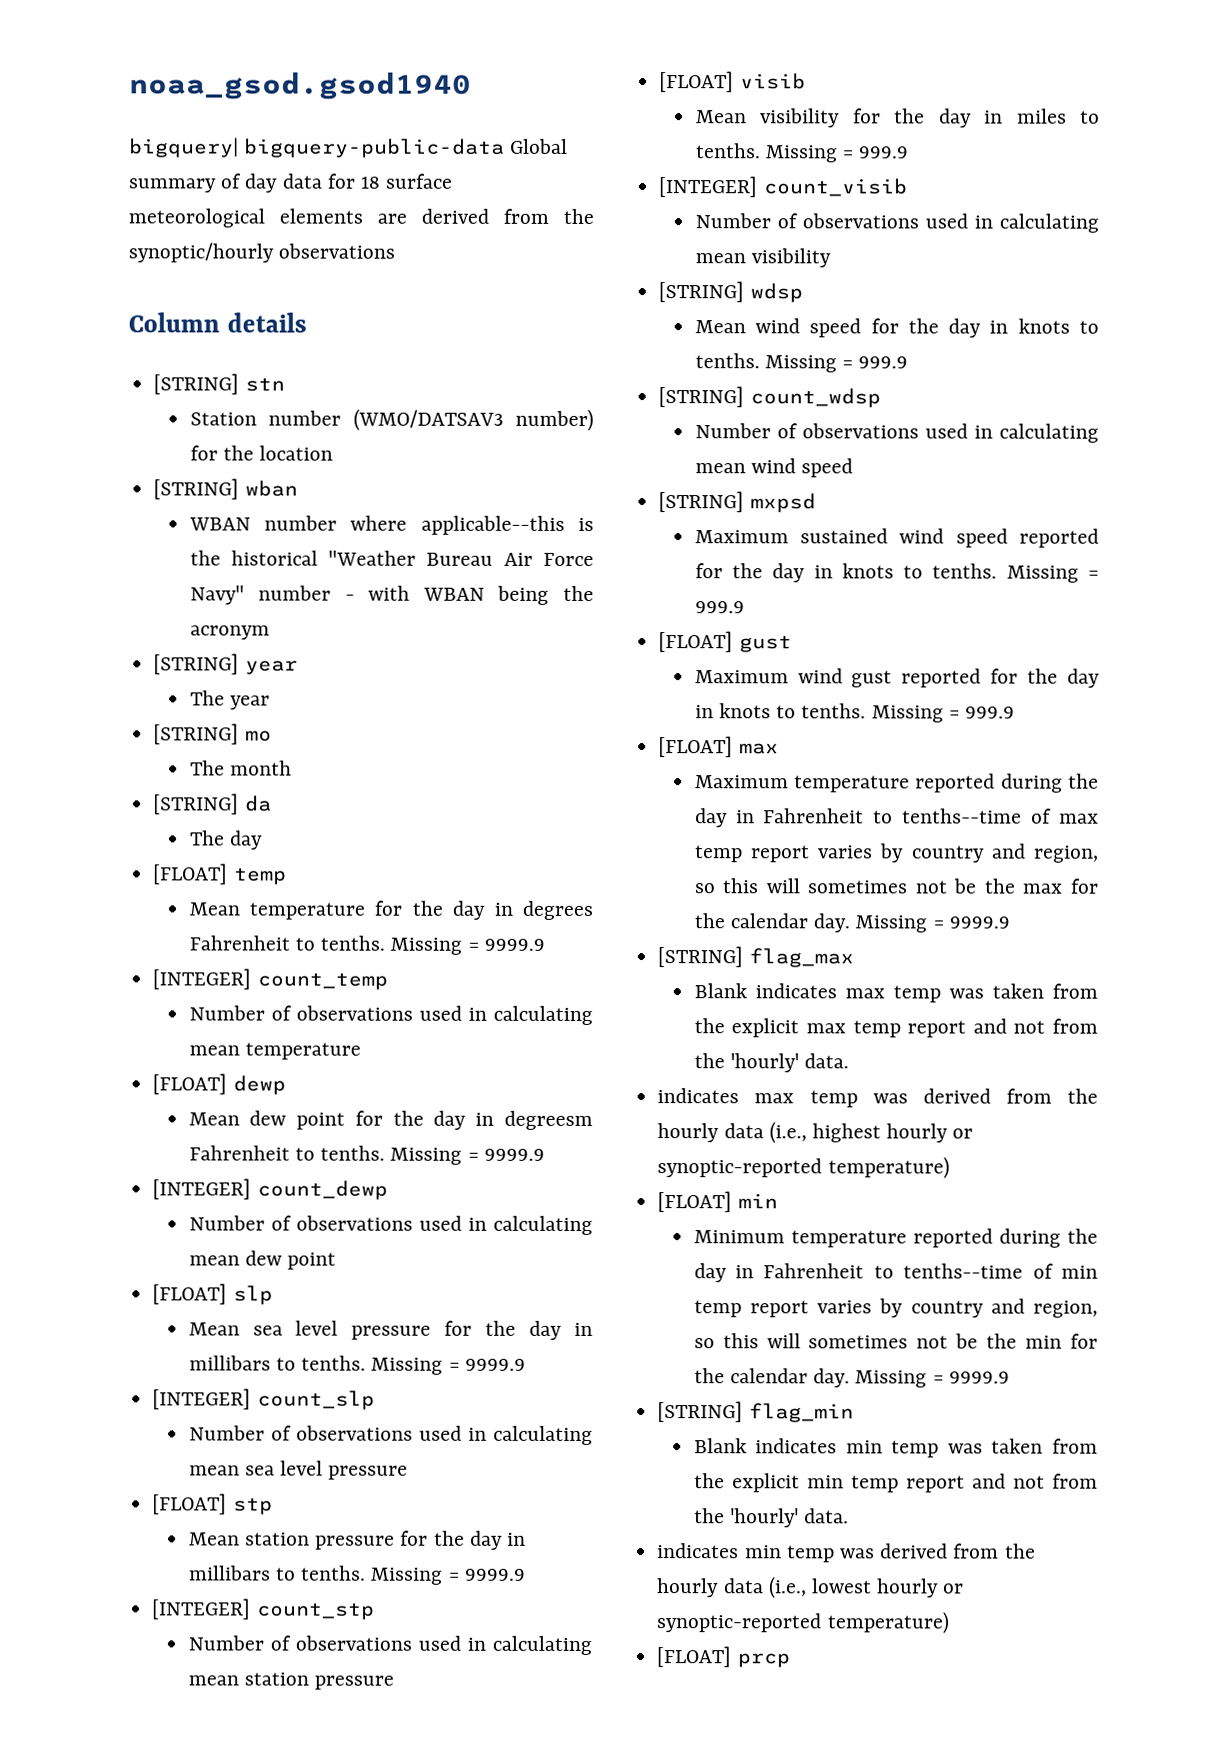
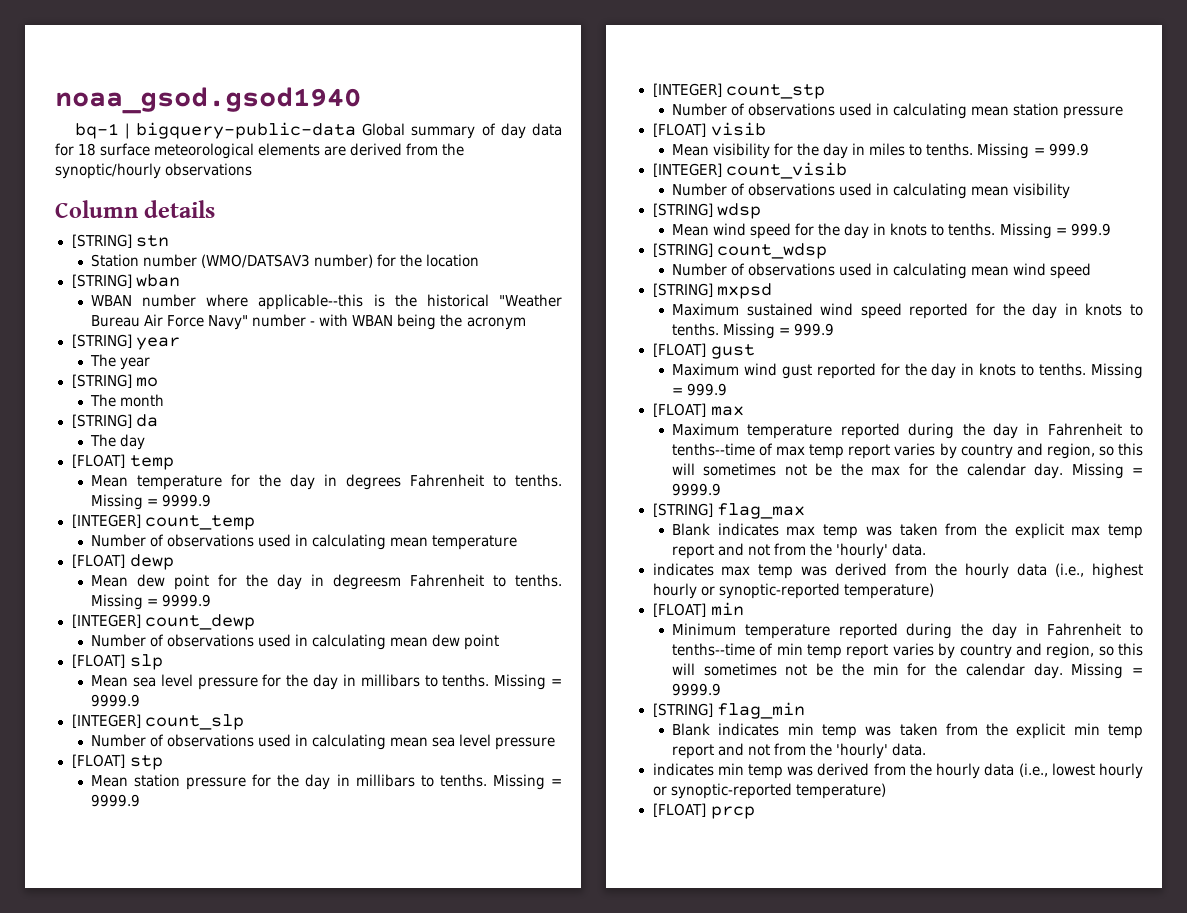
- bigquery| bigquery-public-data Global summary of day data for 18 surface meteorological elements are derived from the synoptic/hourly observations
+ bq-1 | bigquery-public-data Global summary of day data for 18 surface meteorological elements are derived from the synoptic/hourly observations

